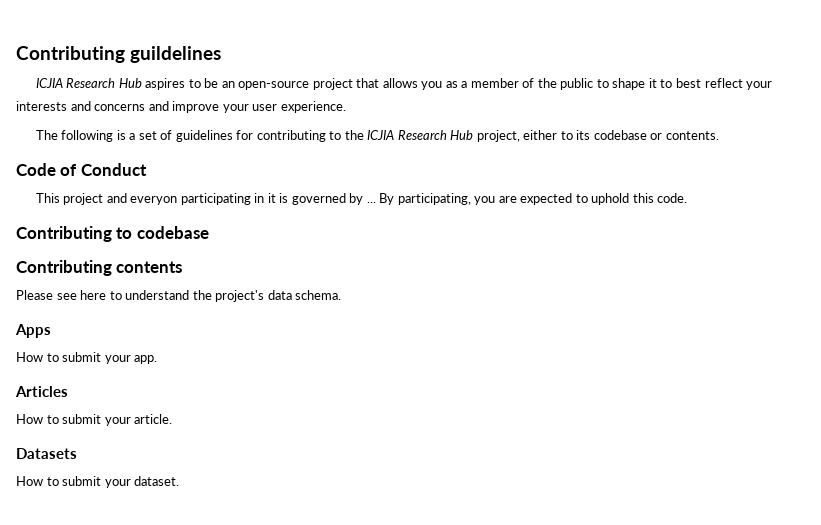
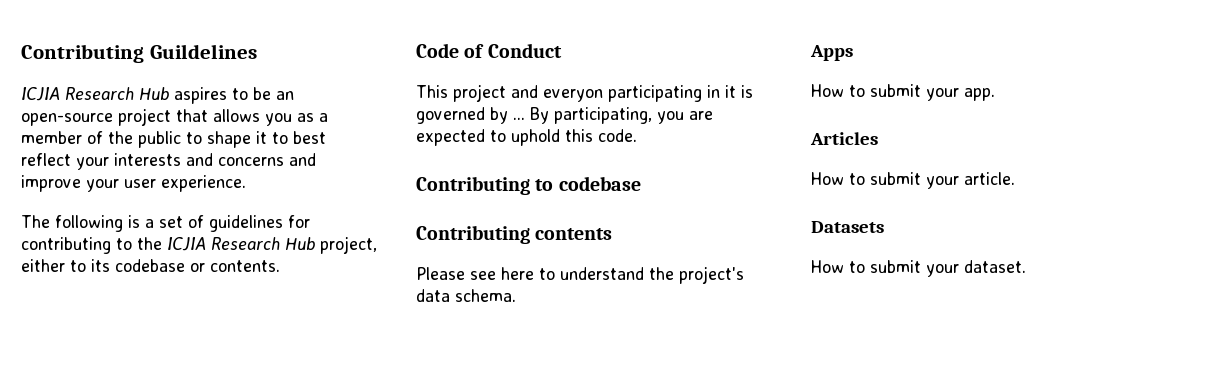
- Contributing guildelines
+ Contributing Guildelines

